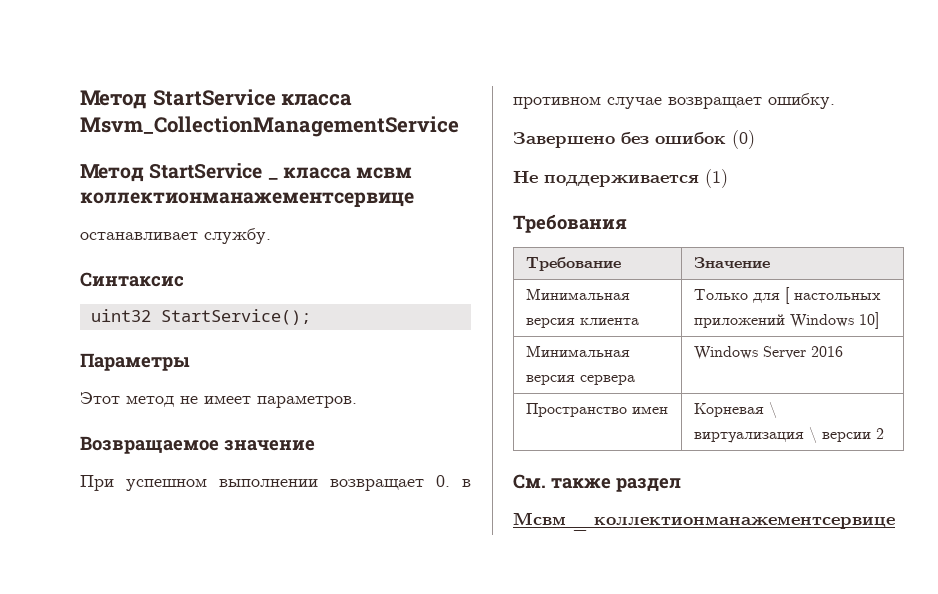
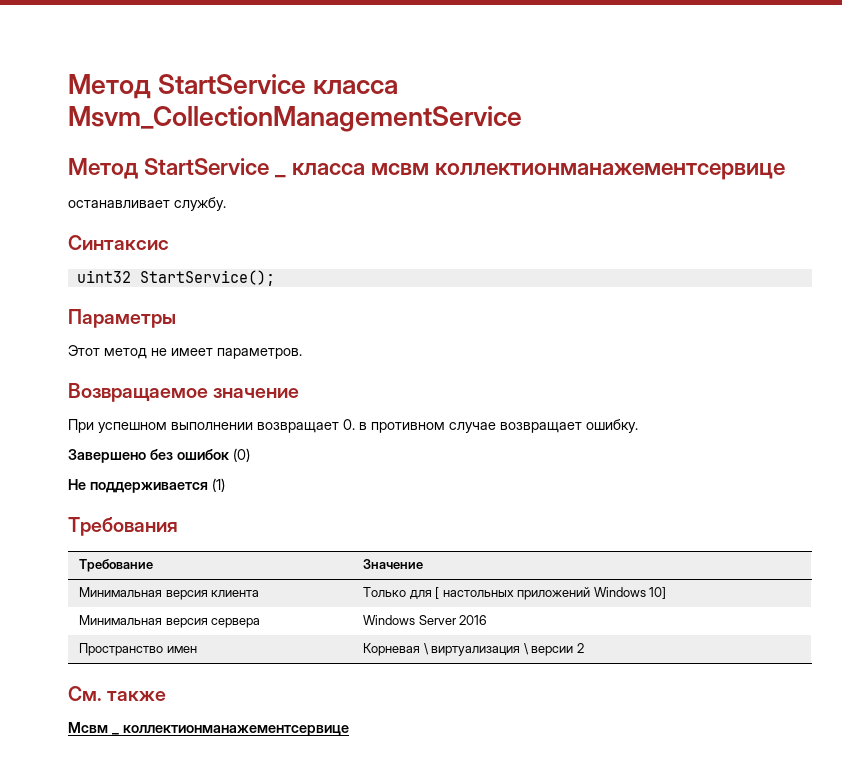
- См. также раздел
+ См. также

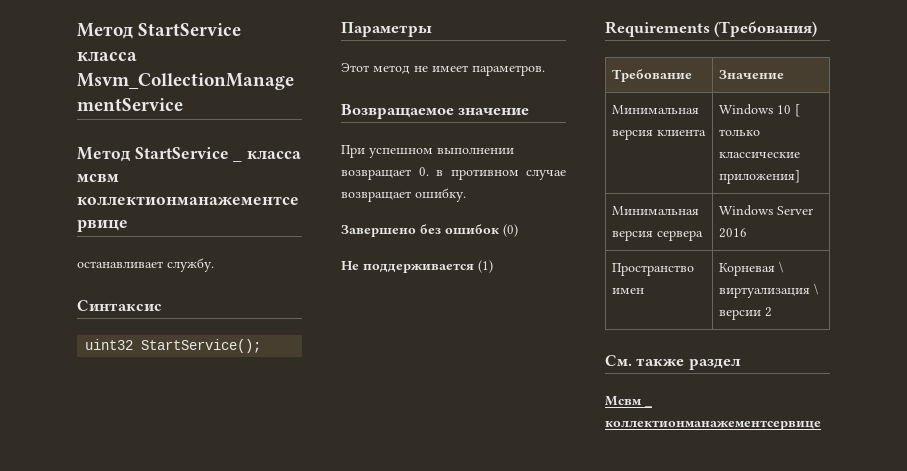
- Требования
+ Requirements (Требования)
- Минимальная версия клиента | Только для [ настольных приложений Windows 10]
+ Минимальная версия клиента | Windows 10 [ только классические приложения]
- См. также
+ См. также раздел

